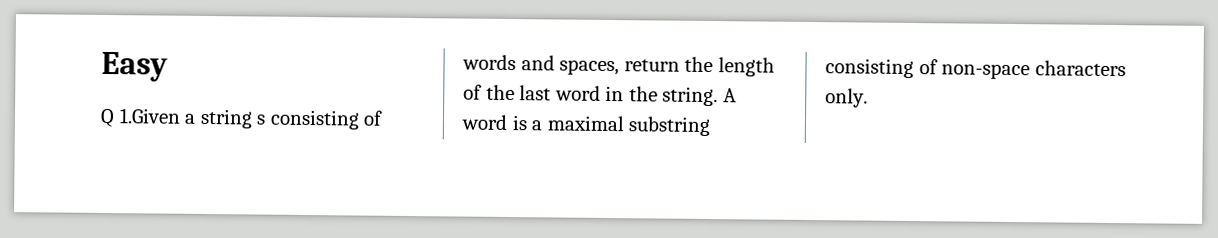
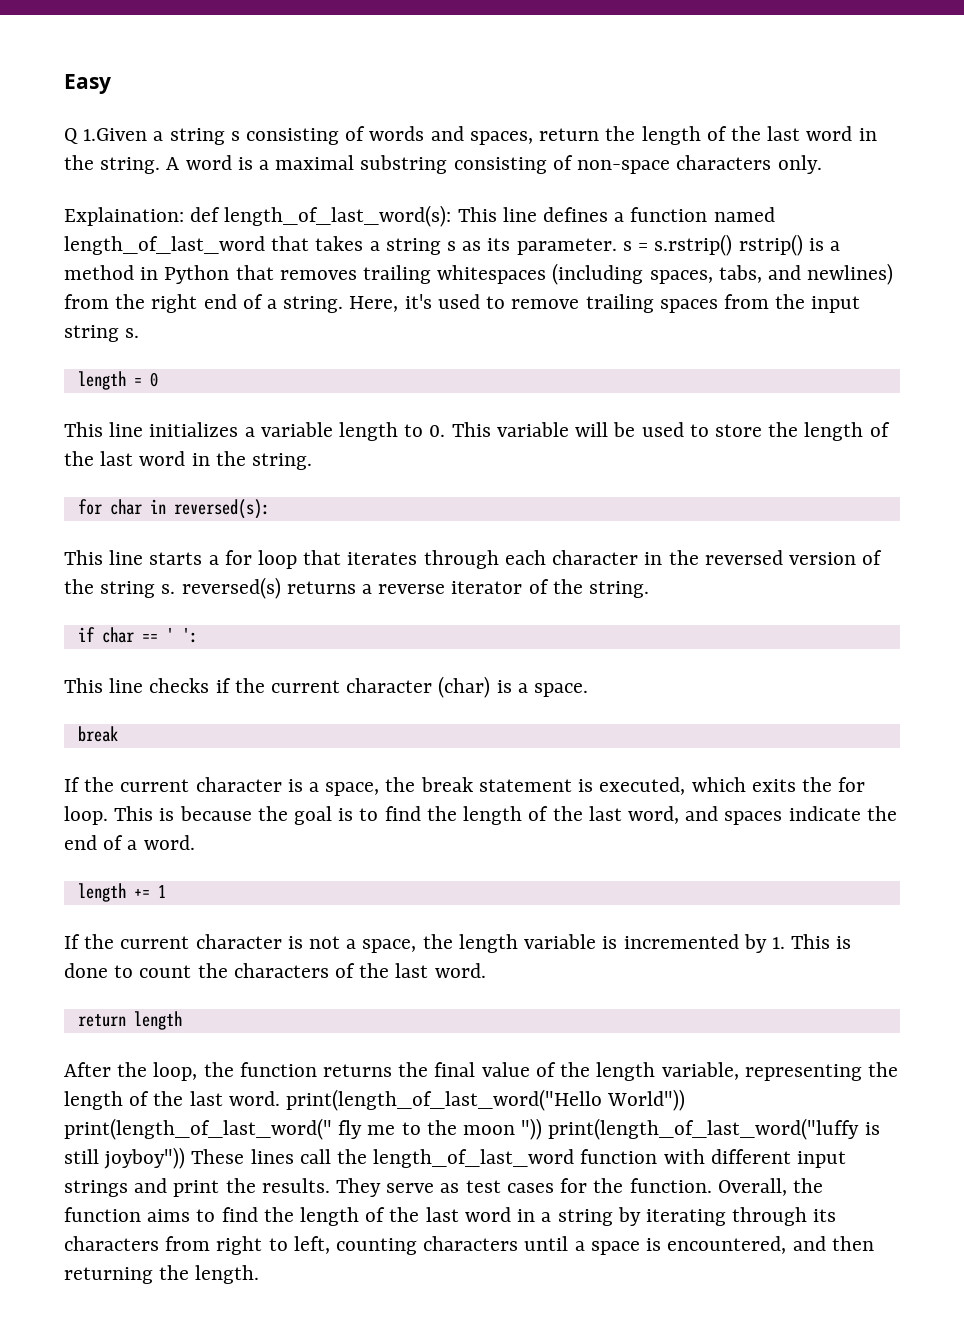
+ Explaination: def length_of_last_word(s): This line defines a function named length_of_last_word that takes a string s as its parameter. s = s.rstrip() rstrip() is a method in Python that removes trailing whitespaces (including spaces, tabs, and newlines) from the right end of a string. Here, it's used to remove trailing spaces from the input string s.
+ length = 0
+ This line initializes a variable length to 0. This variable will be used to store the length of the last word in the string.
+ for char in reversed(s):
+ This line starts a for loop that iterates through each character in the reversed version of the string s. reversed(s) returns a reverse iterator of the string.
+ if char == ' ':
+ This line checks if the current character (char) is a space.
+ break
+ If the current character is a space, the break statement is executed, which exits the for loop. This is because the goal is to find the length of the last word, and spaces indicate the end of a word.
+ length += 1
+ If the current character is not a space, the length variable is incremented by 1. This is done to count the characters of the last word.
+ return length
+ After the loop, the function returns the final value of the length variable, representing the length of the last word. print(length_of_last_word("Hello World")) print(length_of_last_word(" fly me to the moon ")) print(length_of_last_word("luffy is still joyboy")) These lines call the length_of_last_word function with different input strings and print the results. They serve as test cases for the function. Overall, the function aims to find the length of the last word in a string by iterating through its characters from right to left, counting characters until a space is encountered, and then returning the length.

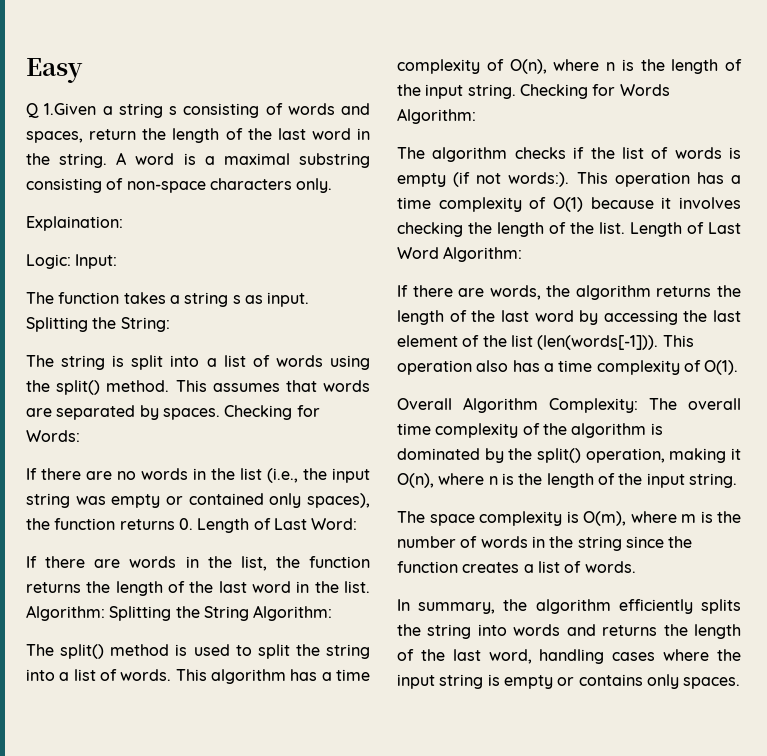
- Explaination: def length_of_last_word(s): This line defines a function named length_of_last_word that takes a string s as its parameter. s = s.rstrip() rstrip() is a method in Python that removes trailing whitespaces (including spaces, tabs, and newlines) from the right end of a string. Here, it's used to remove trailing spaces from the input string s.
- length = 0
- This line initializes a variable length to 0. This variable will be used to store the length of the last word in the string.
- for char in reversed(s):
- This line starts a for loop that iterates through each character in the reversed version of the string s. reversed(s) returns a reverse iterator of the string.
- if char == ' ':
- This line checks if the current character (char) is a space.
- break
- If the current character is a space, the break statement is executed, which exits the for loop. This is because the goal is to find the length of the last word, and spaces indicate the end of a word.
- length += 1
- If the current character is not a space, the length variable is incremented by 1. This is done to count the characters of the last word.
- return length
- After the loop, the function returns the final value of the length variable, representing the length of the last word. print(length_of_last_word("Hello World")) print(length_of_last_word(" fly me to the moon ")) print(length_of_last_word("luffy is still joyboy")) These lines call the length_of_last_word function with different input strings and print the results. They serve as test cases for the function. Overall, the function aims to find the length of the last word in a string by iterating through its characters from right to left, counting characters until a space is encountered, and then returning the length.
+ Explaination:
+ Logic: Input:
+ The function takes a string s as input. Splitting the String:
+ The string is split into a list of words using the split() method. This assumes that words are separated by spaces. Checking for Words:
+ If there are no words in the list (i.e., the input string was empty or contained only spaces), the function returns 0. Length of Last Word:
+ If there are words in the list, the function returns the length of the last word in the list. Algorithm: Splitting the String Algorithm:
+ The split() method is used to split the string into a list of words. This algorithm has a time complexity of O(n), where n is the length of the input string. Checking for Words Algorithm:
+ The algorithm checks if the list of words is empty (if not words:). This operation has a time complexity of O(1) because it involves checking the length of the list. Length of Last Word Algorithm:
+ If there are words, the algorithm returns the length of the last word by accessing the last element of the list (len(words[-1])). This operation also has a time complexity of O(1).
+ Overall Algorithm Complexity: The overall time complexity of the algorithm is dominated by the split() operation, making it O(n), where n is the length of the input string.
+ The space complexity is O(m), where m is the number of words in the string since the function creates a list of words.
+ In summary, the algorithm efficiently splits the string into words and returns the length of the last word, handling cases where the input string is empty or contains only spaces.

